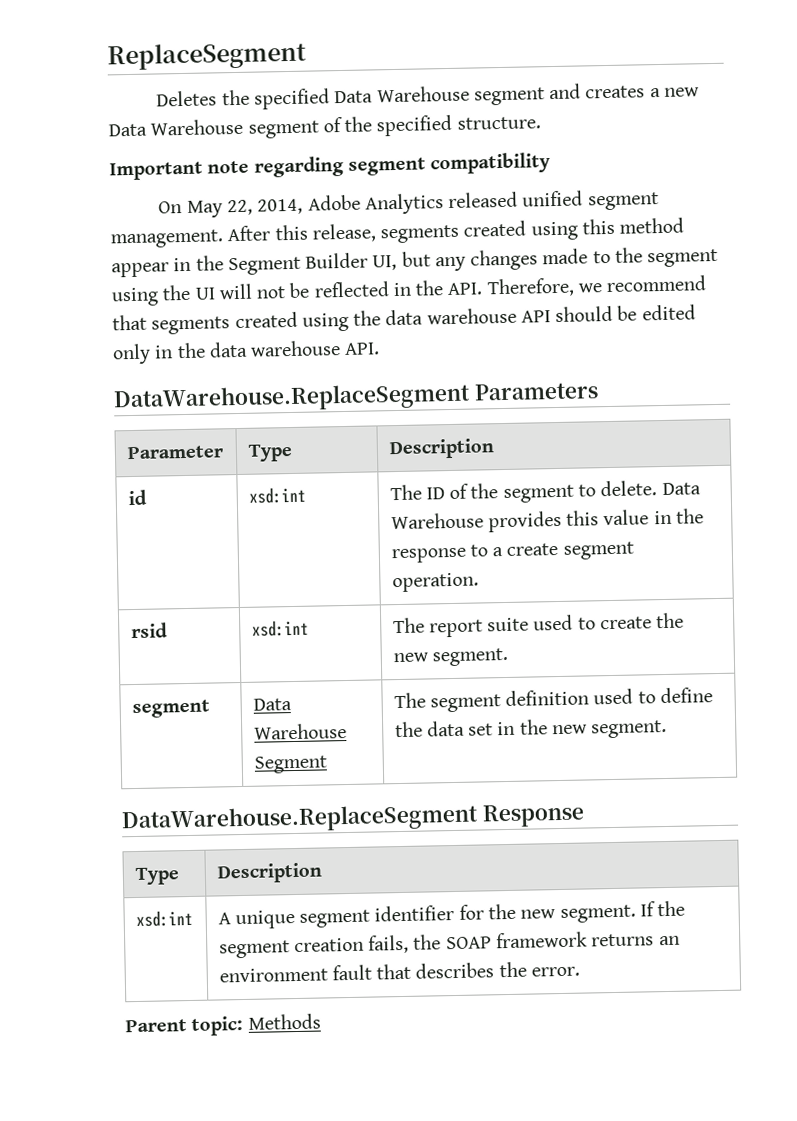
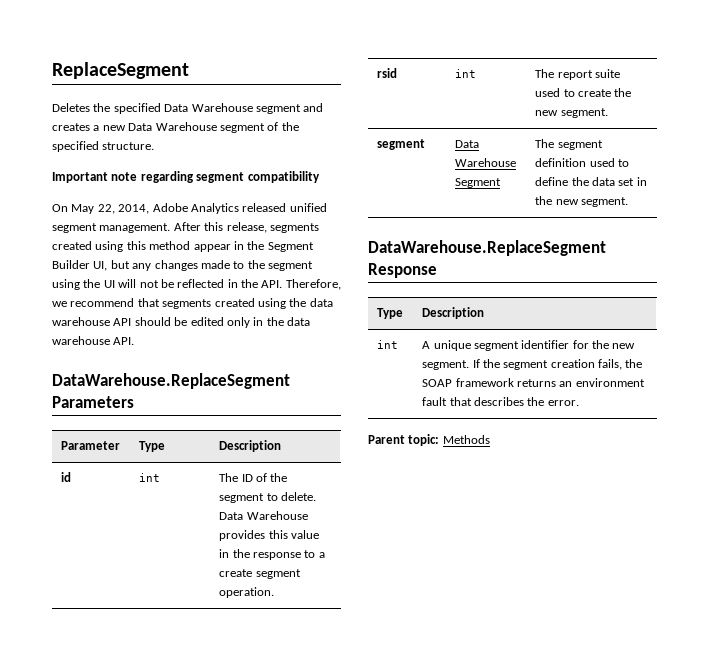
- id | xsd:int | The ID of the segment to delete. Data Warehouse provides this value in the response to a create segment operation.
+ id | int | The ID of the segment to delete. Data Warehouse provides this value in the response to a create segment operation.
- rsid | xsd:int | The report suite used to create the new segment.
+ rsid | int | The report suite used to create the new segment.
- xsd:int | A unique segment identifier for the new segment. If the segment creation fails, the SOAP framework returns an environment fault that describes the error.
+ int | A unique segment identifier for the new segment. If the segment creation fails, the SOAP framework returns an environment fault that describes the error.

